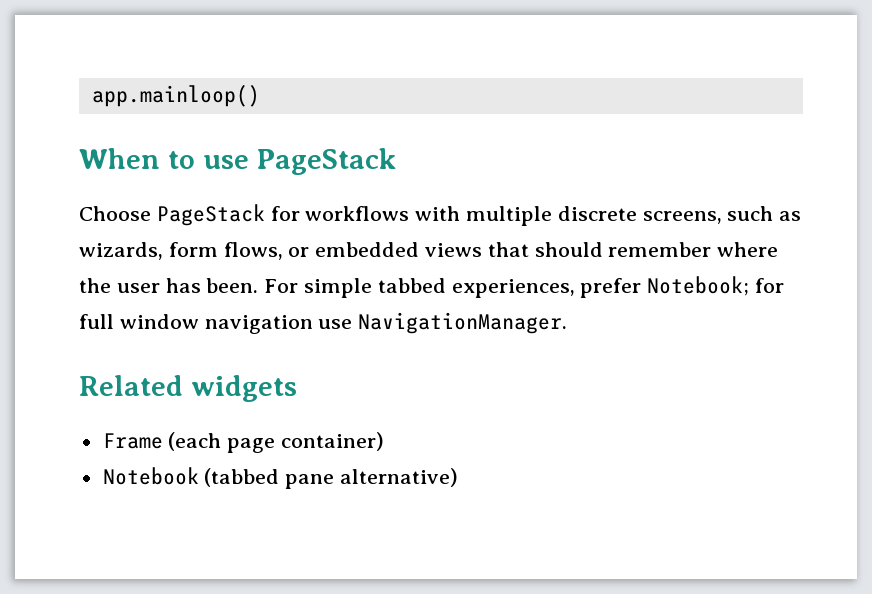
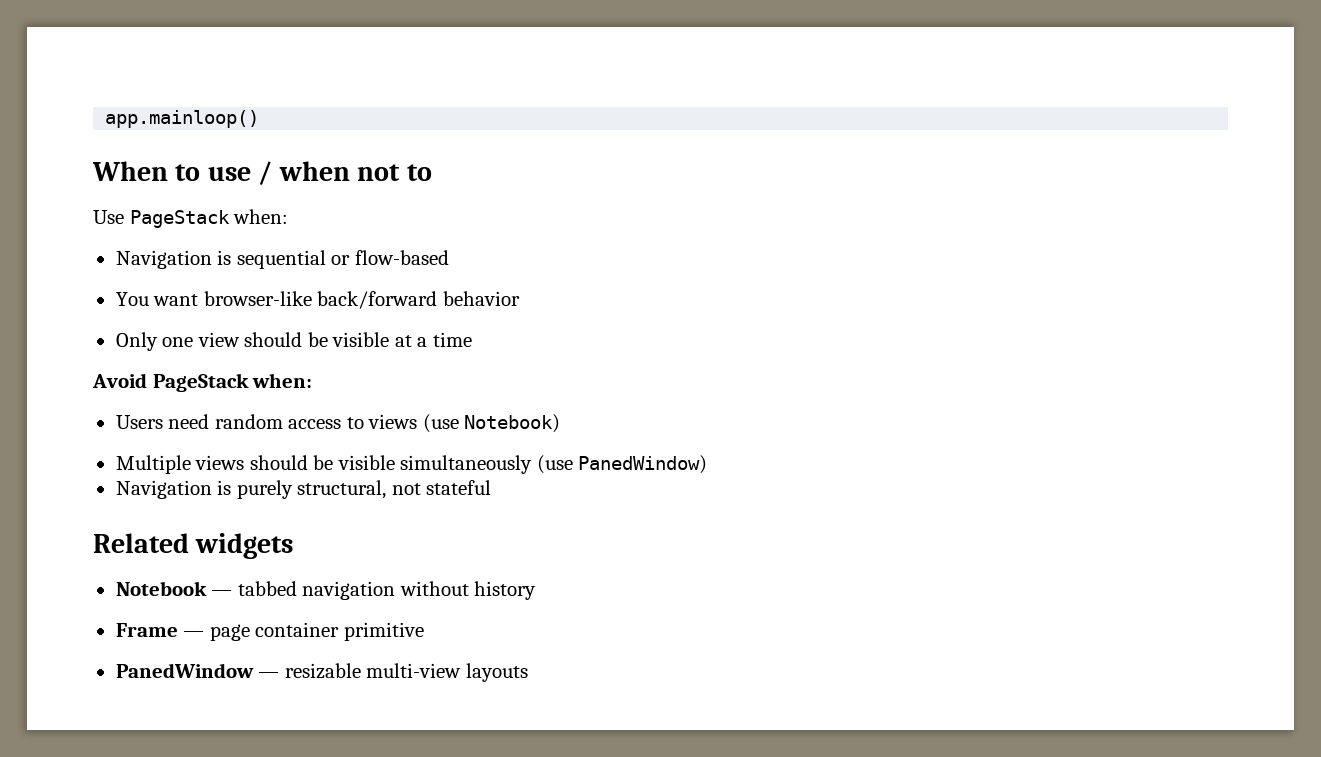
- When to use PageStack
- Choose PageStack for workflows with multiple discrete screens, such as wizards, form flows, or embedded views that should remember where the user has been. For simple tabbed experiences, prefer Notebook; for full window navigation use NavigationManager.
+ When to use / when not to
+ Use PageStack when:
+ Navigation is sequential or flow-based
+ You want browser-like back/forward behavior
+ Only one view should be visible at a time
+ Avoid PageStack when:
+ Users need random access to views (use Notebook)
+ Multiple views should be visible simultaneously (use PanedWindow)
+ Navigation is purely structural, not stateful
  Related widgets
- Frame (each page container)
- Notebook (tabbed pane alternative)
+ Notebook — tabbed navigation without history
+ Frame — page container primitive
+ PanedWindow — resizable multi-view layouts

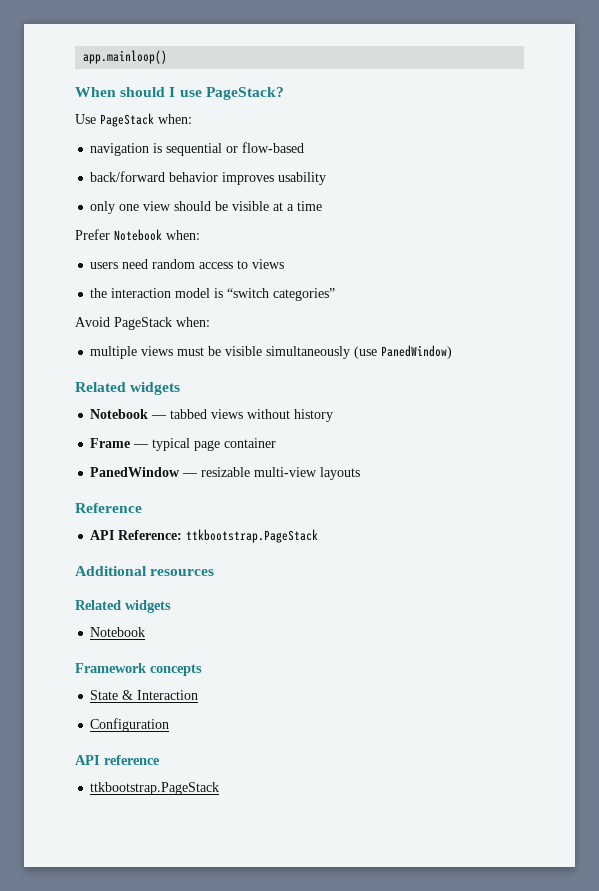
- When to use / when not to
+ When should I use PageStack?
- Navigation is sequential or flow-based
+ navigation is sequential or flow-based
- You want browser-like back/forward behavior
- Only one view should be visible at a time
+ back/forward behavior improves usability
+ only one view should be visible at a time
+ Prefer Notebook when:
+ users need random access to views
+ the interaction model is “switch categories”
  Avoid PageStack when:
- Users need random access to views (use Notebook)
- Multiple views should be visible simultaneously (use PanedWindow)
+ multiple views must be visible simultaneously (use PanedWindow)
- Navigation is purely structural, not stateful
- Notebook — tabbed navigation without history
+ Notebook — tabbed views without history
- Frame — page container primitive
+ Frame — typical page container
+ Reference
+ API Reference: ttkbootstrap.PageStack
+ Additional resources
+ Related widgets
+ Notebook
+ Framework concepts
+ State & Interaction
+ Configuration
+ API reference
+ ttkbootstrap.PageStack

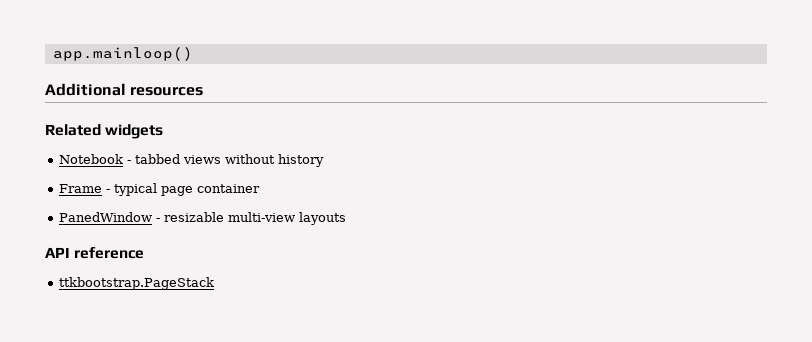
- When should I use PageStack?
- Use PageStack when:
- navigation is sequential or flow-based
- back/forward behavior improves usability
- only one view should be visible at a time
- Prefer Notebook when:
- users need random access to views
- the interaction model is “switch categories”
- Avoid PageStack when:
- multiple views must be visible simultaneously (use PanedWindow)
- Related widgets
- Notebook — tabbed views without history
- Frame — typical page container
- PanedWindow — resizable multi-view layouts
- Reference
- API Reference: ttkbootstrap.PageStack
  Additional resources
  Related widgets
- Notebook
- Framework concepts
- State & Interaction
- Configuration
+ Notebook - tabbed views without history
+ Frame - typical page container
+ PanedWindow - resizable multi-view layouts

